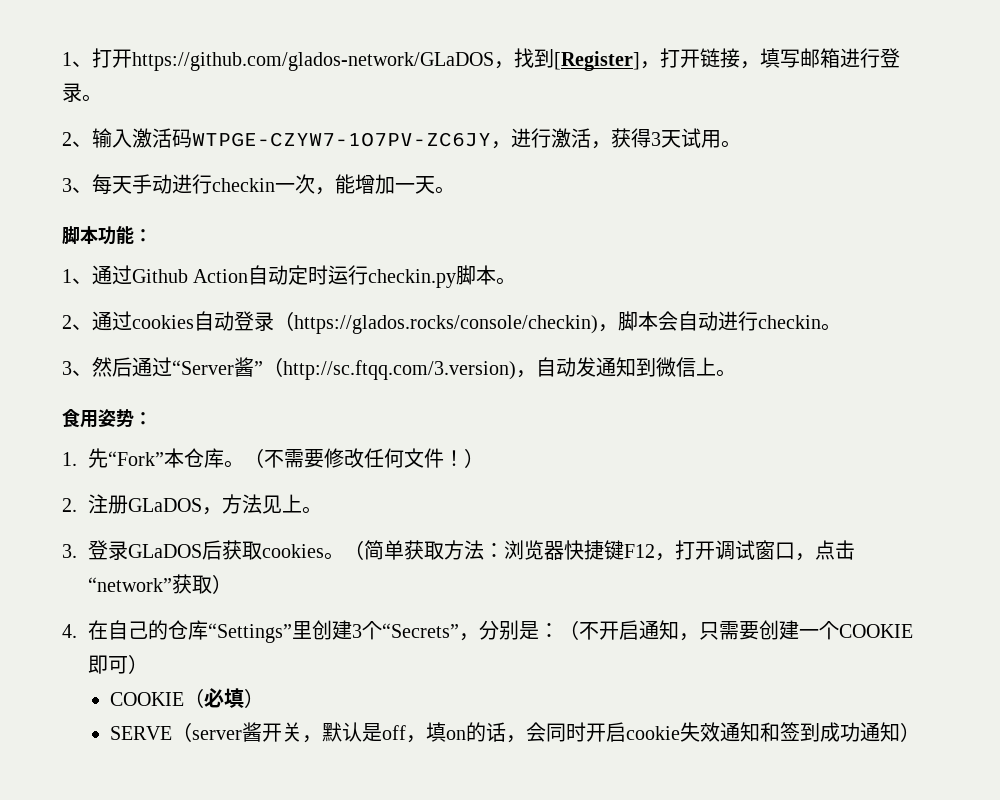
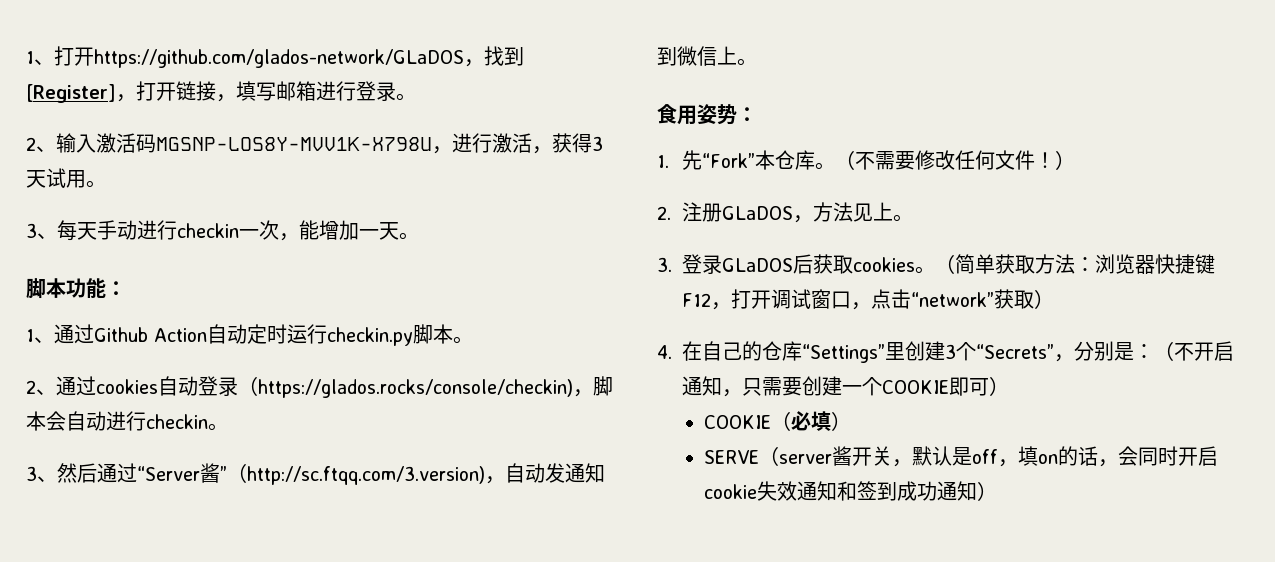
- 2、输入激活码WTPGE-CZYW7-1O7PV-ZC6JY，进行激活，获得3天试用。
+ 2、输入激活码MGSNP-LOS8Y-MVV1K-X798U，进行激活，获得3天试用。

